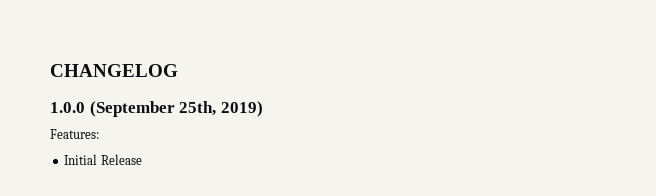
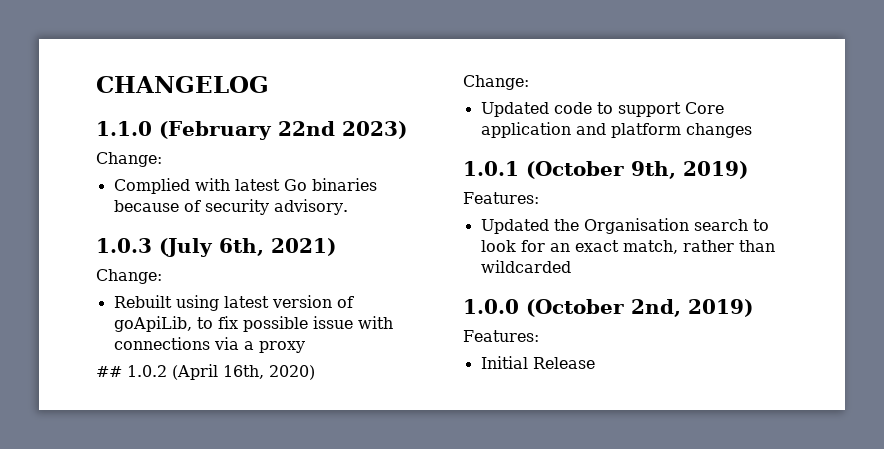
+ 1.1.0 (February 22nd 2023)
+ Change:
+ Complied with latest Go binaries because of security advisory.
+ 1.0.3 (July 6th, 2021)
+ Change:
+ Rebuilt using latest version of goApiLib, to fix possible issue with connections via a proxy
+ ## 1.0.2 (April 16th, 2020)
+ Change:
+ Updated code to support Core application and platform changes
+ 1.0.1 (October 9th, 2019)
+ Features:
+ Updated the Organisation search to look for an exact match, rather than wildcarded
- 1.0.0 (September 25th, 2019)
+ 1.0.0 (October 2nd, 2019)

